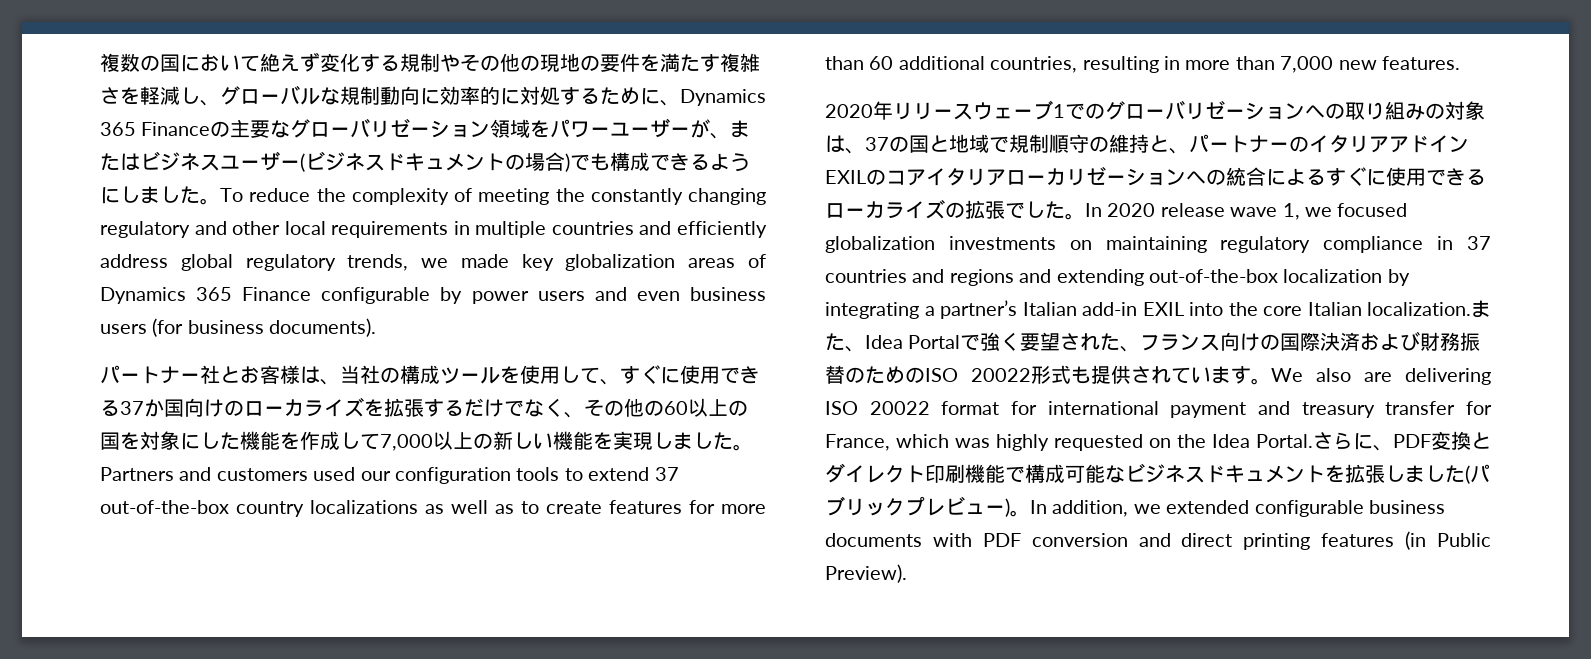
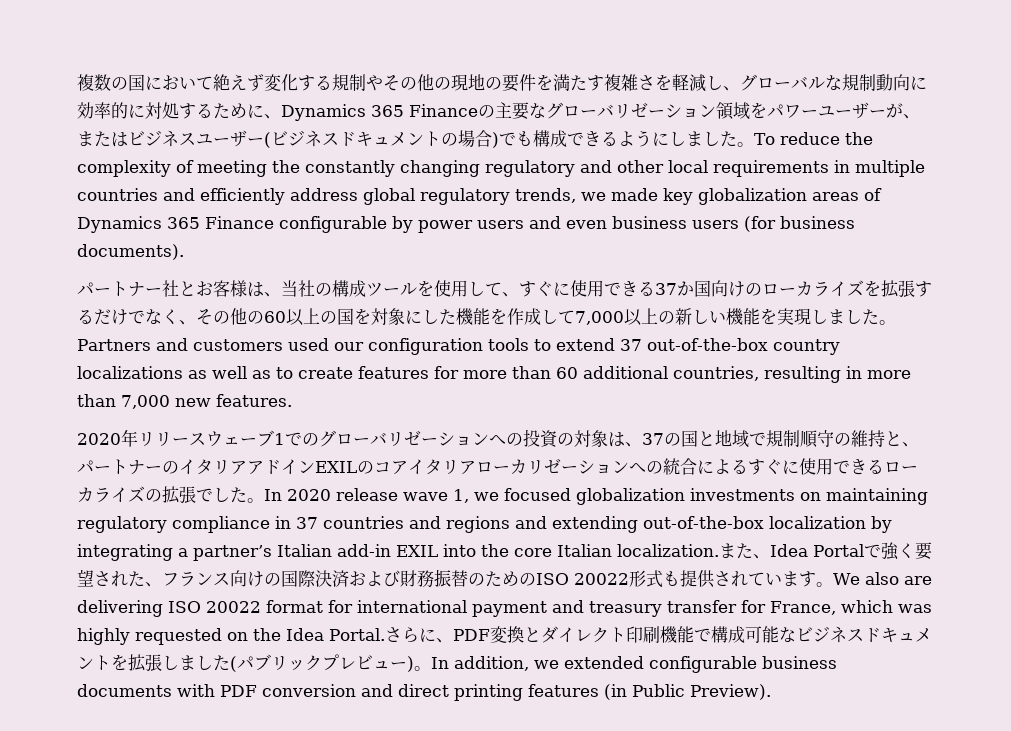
- 2020年リリースウェーブ1でのグローバリゼーションへの取り組みの対象は、37の国と地域で規制順守の維持と、パートナーのイタリアアドインEXILのコアイタリアローカリゼーションへの統合によるすぐに使用できるローカライズの拡張でした。
+ 2020年リリースウェーブ1でのグローバリゼーションへの投資の対象は、37の国と地域で規制順守の維持と、パートナーのイタリアアドインEXILのコアイタリアローカリゼーションへの統合によるすぐに使用できるローカライズの拡張でした。

